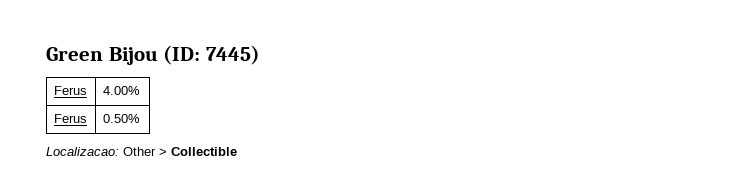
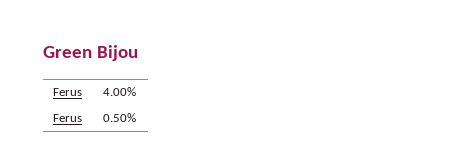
- Green Bijou (ID: 7445)
+ Green Bijou
- Localizacao: Other > Collectible

